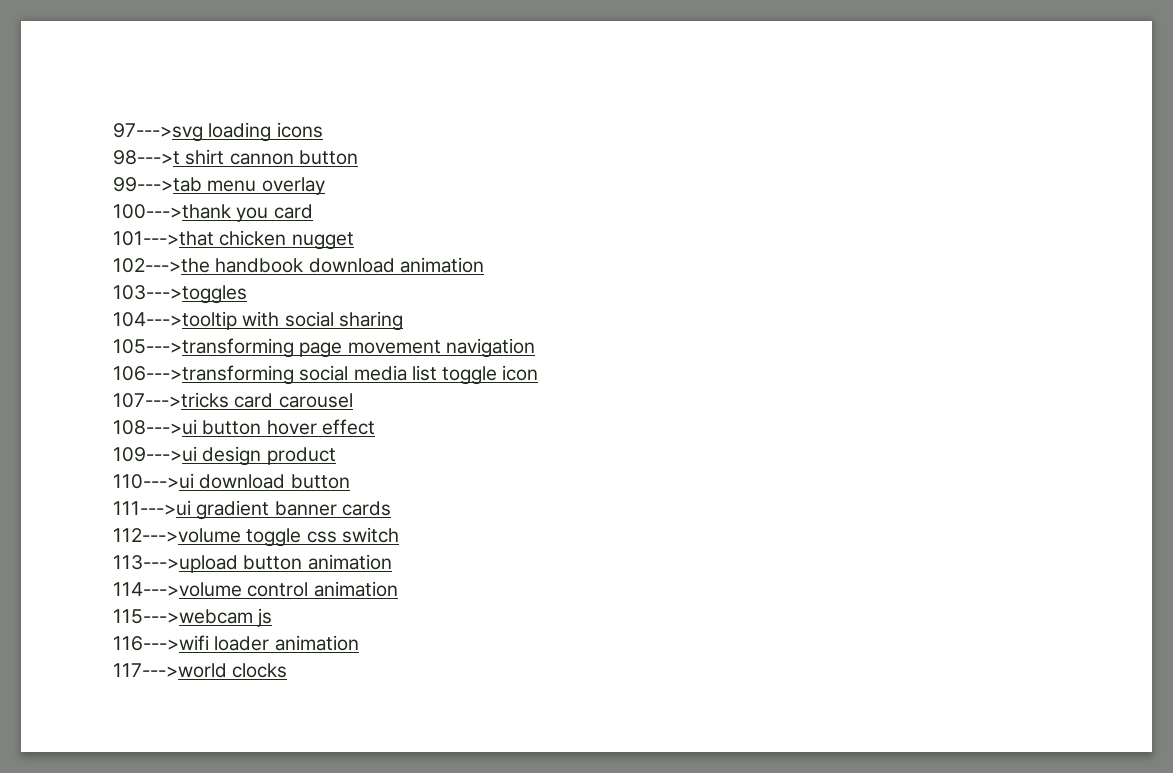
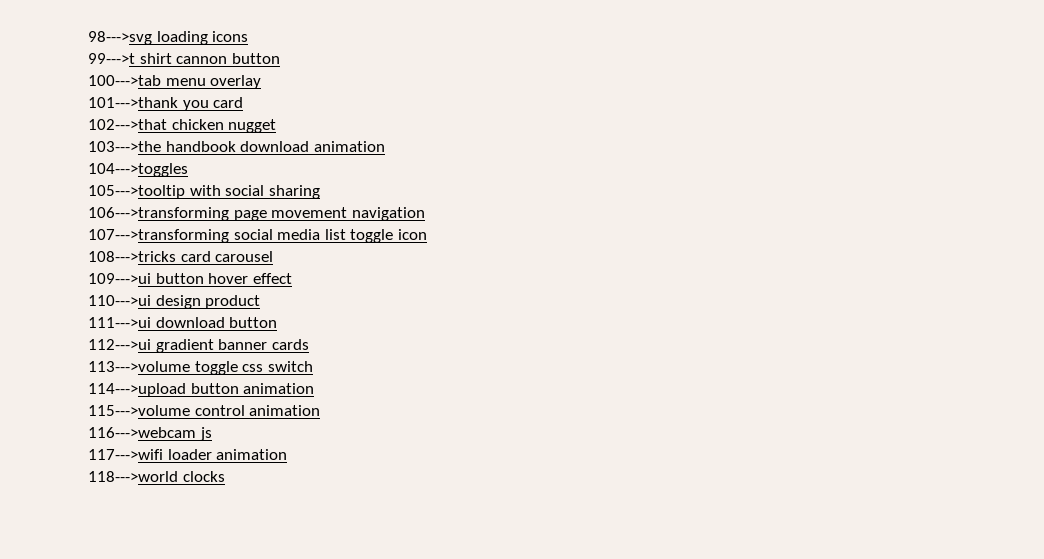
- 97--->svg loading icons
+ 98--->svg loading icons
- 98--->t shirt cannon button
+ 99--->t shirt cannon button
- 99--->tab menu overlay
+ 100--->tab menu overlay
- 100--->thank you card
+ 101--->thank you card
- 101--->that chicken nugget
+ 102--->that chicken nugget
- 102--->the handbook download animation
+ 103--->the handbook download animation
- 103--->toggles
- 104--->tooltip with social sharing
+ 104--->toggles
+ 105--->tooltip with social sharing
- 105--->transforming page movement navigation
+ 106--->transforming page movement navigation
- 106--->transforming social media list toggle icon
+ 107--->transforming social media list toggle icon
- 107--->tricks card carousel
+ 108--->tricks card carousel
- 108--->ui button hover effect
+ 109--->ui button hover effect
- 109--->ui design product
+ 110--->ui design product
- 110--->ui download button
+ 111--->ui download button
- 111--->ui gradient banner cards
+ 112--->ui gradient banner cards
- 112--->volume toggle css switch
+ 113--->volume toggle css switch
- 113--->upload button animation
+ 114--->upload button animation
- 114--->volume control animation
+ 115--->volume control animation
- 115--->webcam js
+ 116--->webcam js
- 116--->wifi loader animation
+ 117--->wifi loader animation
- 117--->world clocks
+ 118--->world clocks

